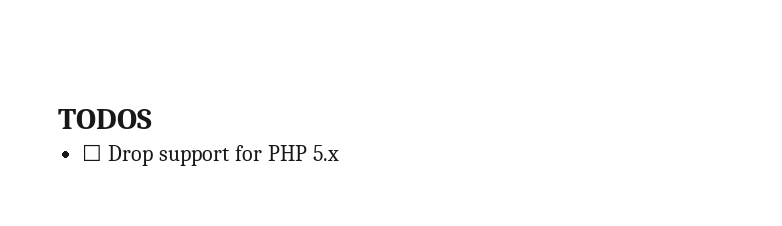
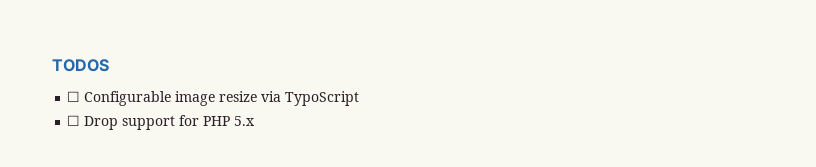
+ ☐ Configurable image resize via TypoScript

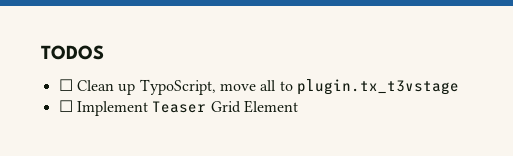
- ☐ Configurable image resize via TypoScript
- ☐ Drop support for PHP 5.x
+ ☐ Clean up TypoScript, move all to plugin.tx_t3vstage
+ ☐ Implement Teaser Grid Element

